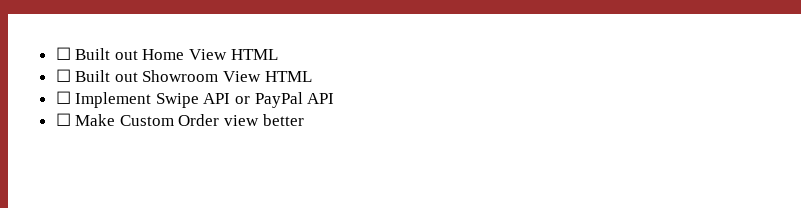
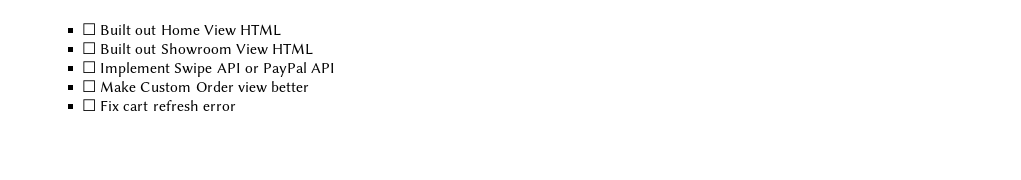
+ ☐ Fix cart refresh error

